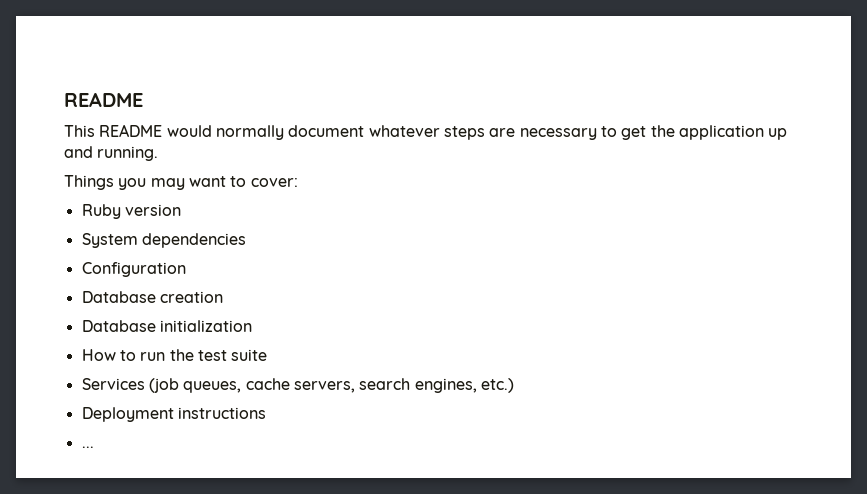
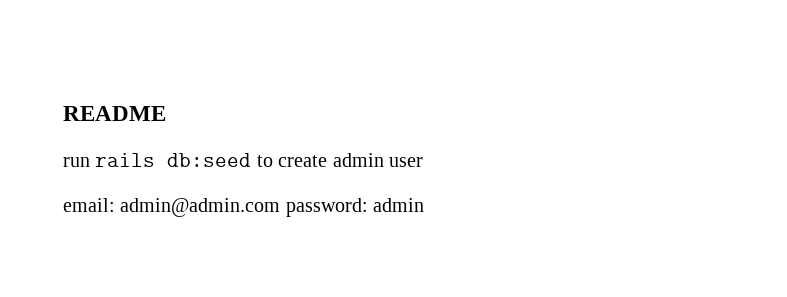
- This README would normally document whatever steps are necessary to get the application up and running.
- Things you may want to cover:
- Ruby version
- System dependencies
- Configuration
- Database creation
- Database initialization
- How to run the test suite
- Services (job queues, cache servers, search engines, etc.)
- Deployment instructions
- ...
+ run rails db:seed to create admin user
+ email: admin@admin.com password: admin

